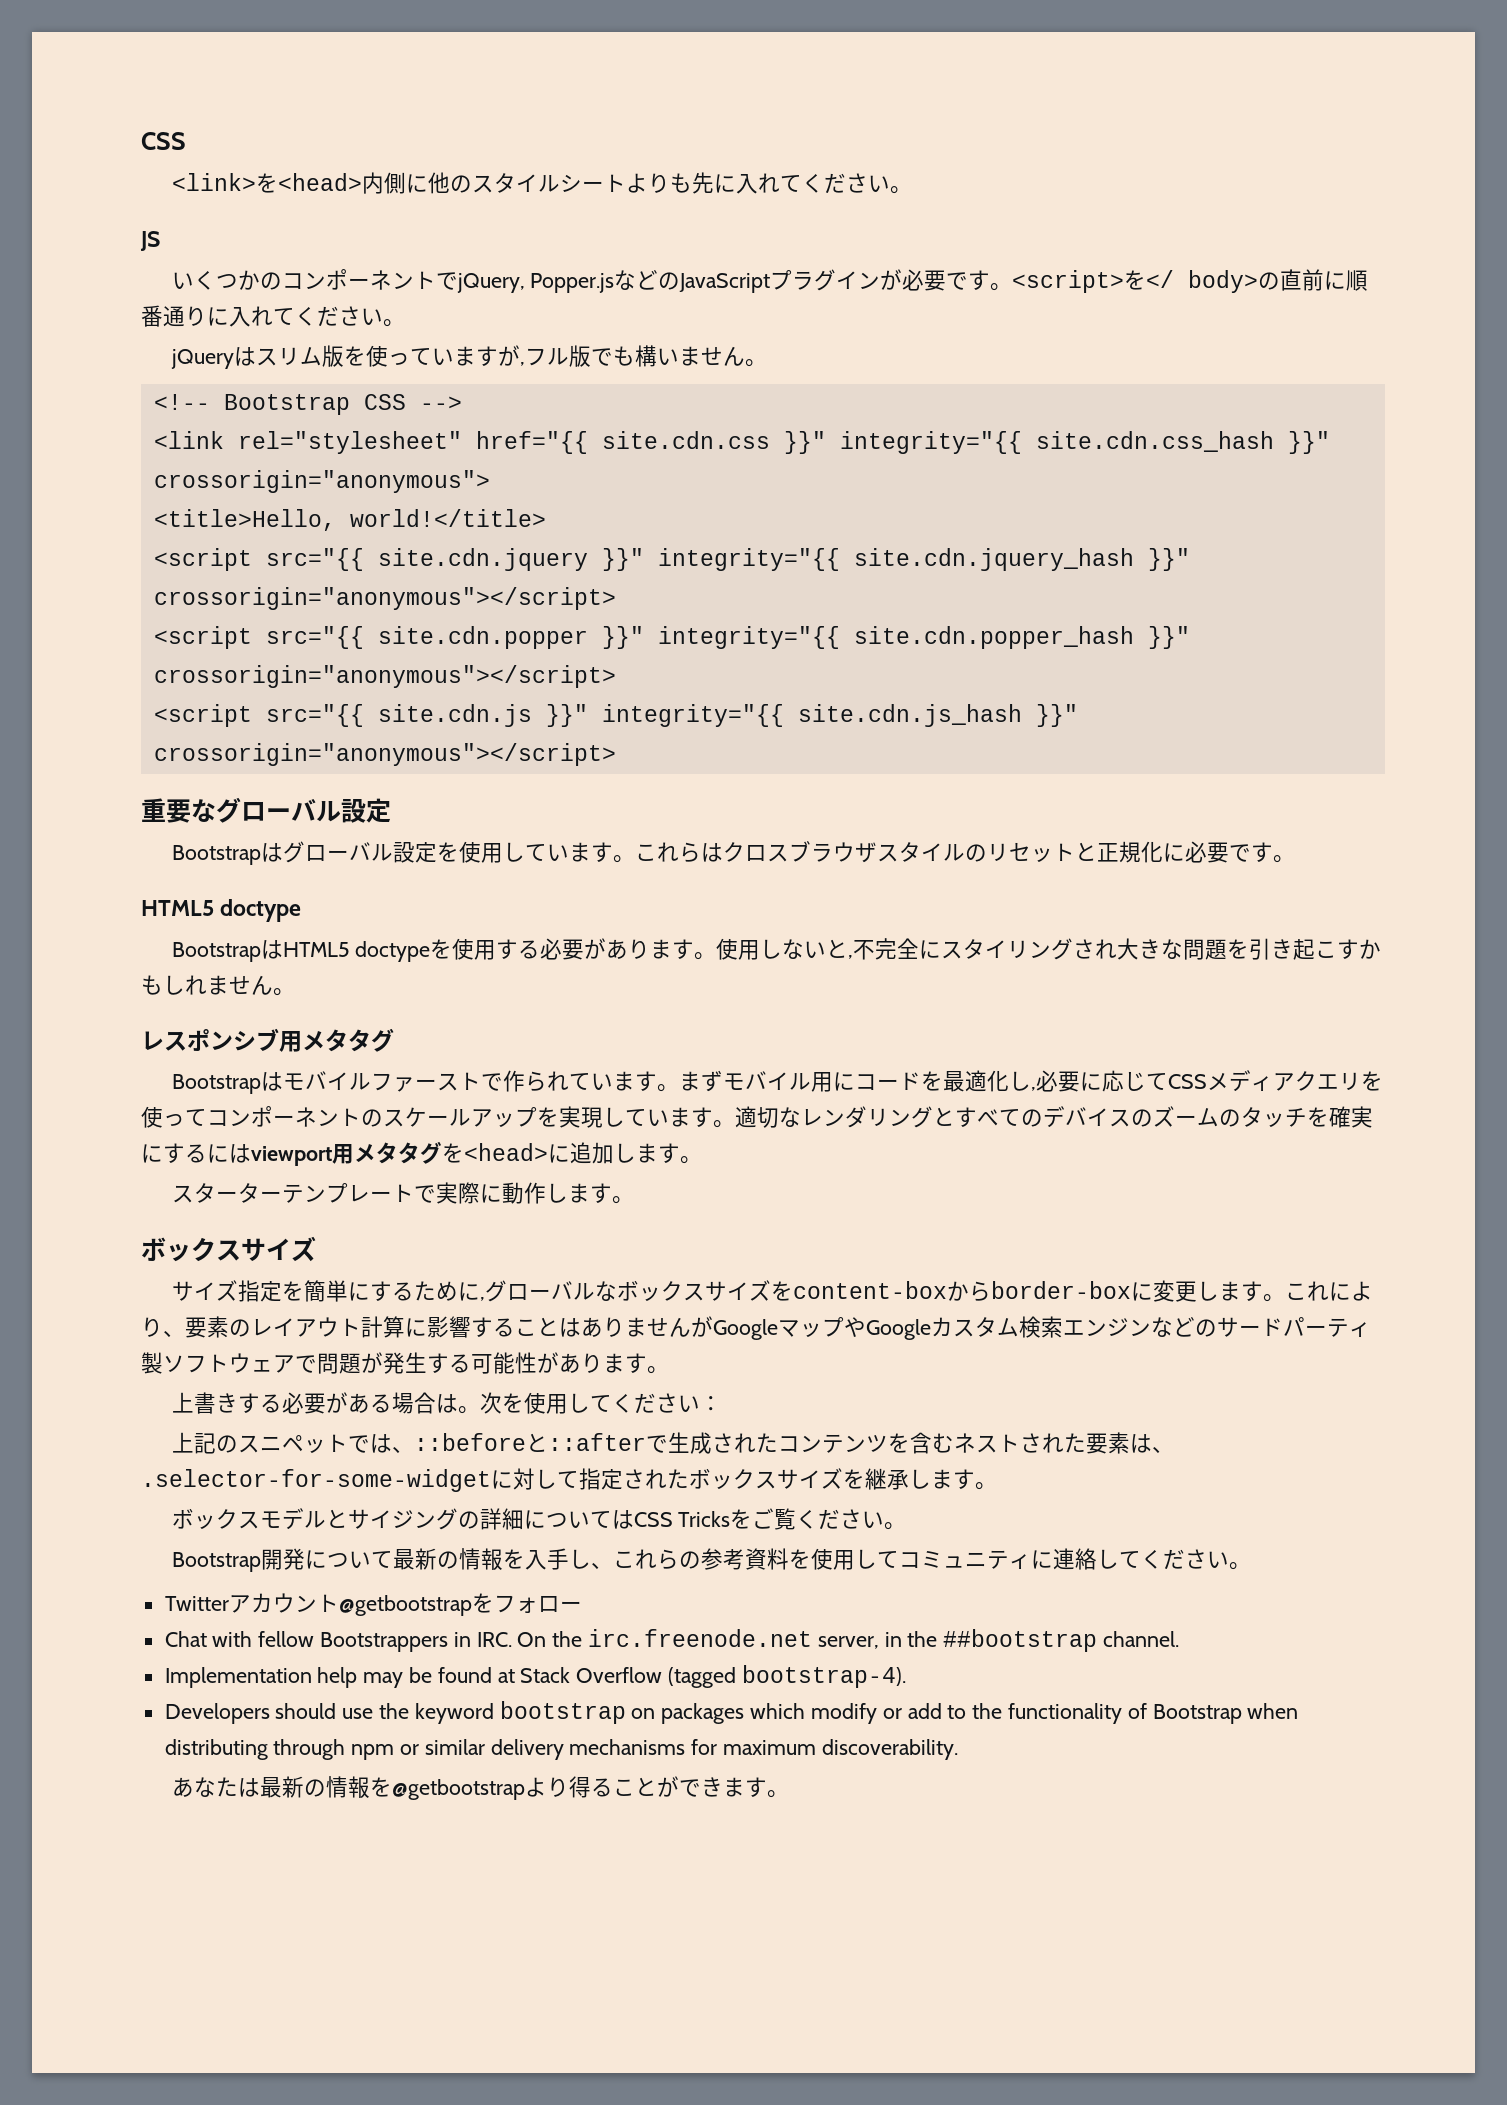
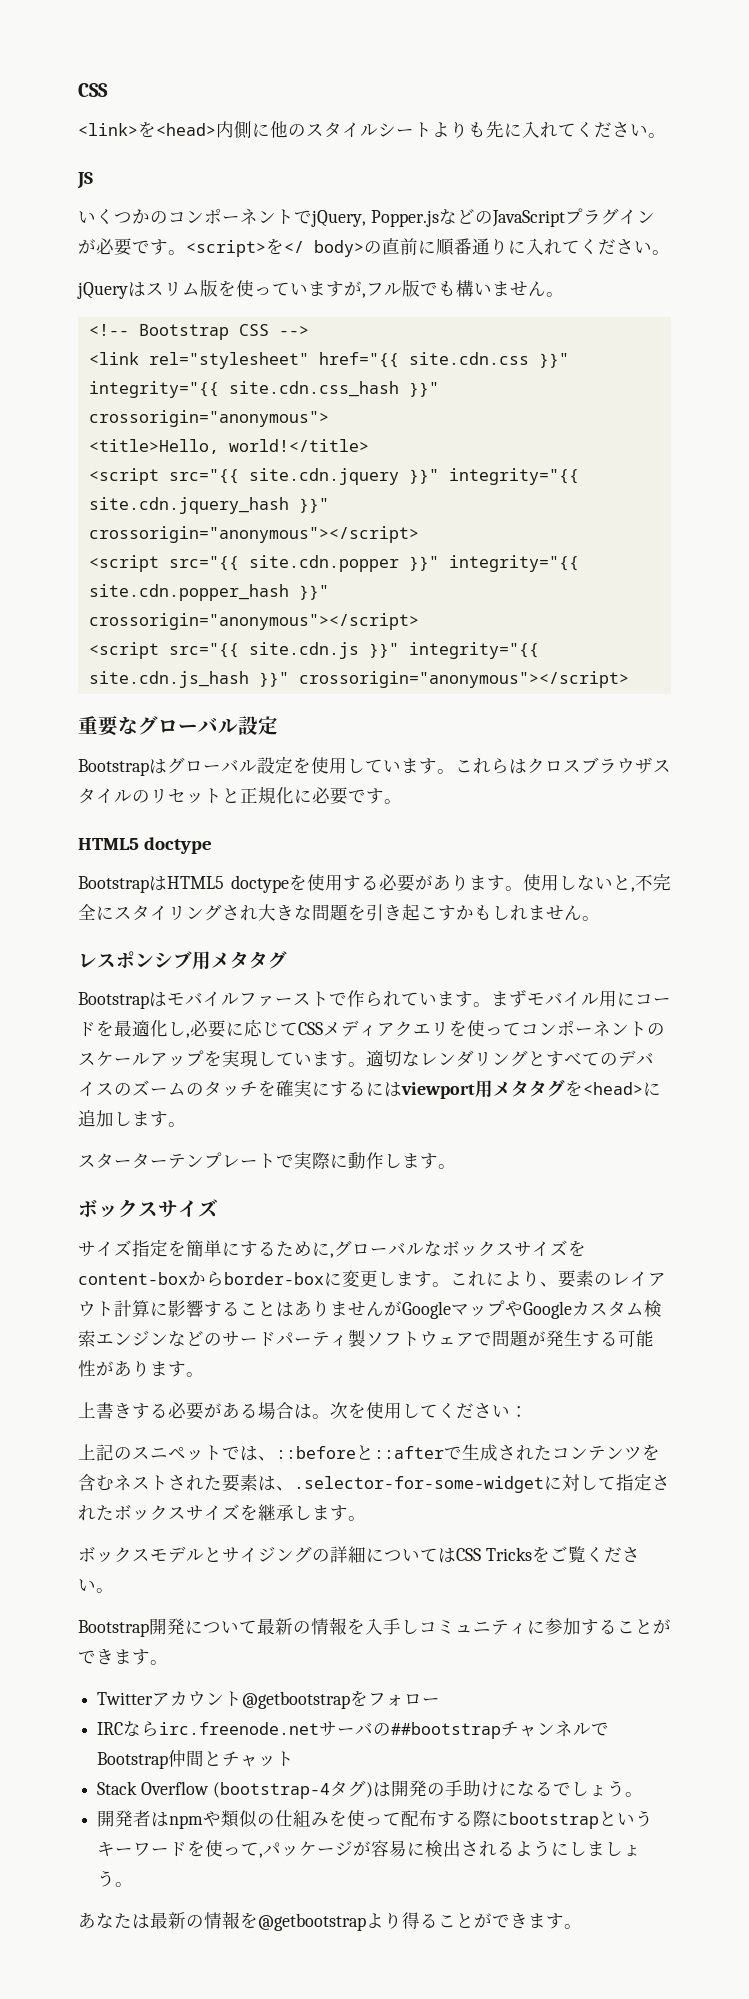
- Bootstrap開発について最新の情報を入手し、これらの参考資料を使用してコミュニティに連絡してください。
+ Bootstrap開発について最新の情報を入手しコミュニティに参加することができます。
- Chat with fellow Bootstrappers in IRC. On the irc.freenode.net server, in the ##bootstrap channel.
- Implementation help may be found at Stack Overflow (tagged bootstrap-4).
- Developers should use the keyword bootstrap on packages which modify or add to the functionality of Bootstrap when distributing through npm or similar delivery mechanisms for maximum discoverability.
+ IRCならirc.freenode.netサーバの##bootstrapチャンネルでBootstrap仲間とチャット
+ Stack Overflow (bootstrap-4タグ)は開発の手助けになるでしょう。
+ 開発者はnpmや類似の仕組みを使って配布する際にbootstrapというキーワードを使って,パッケージが容易に検出されるようにしましょう。

